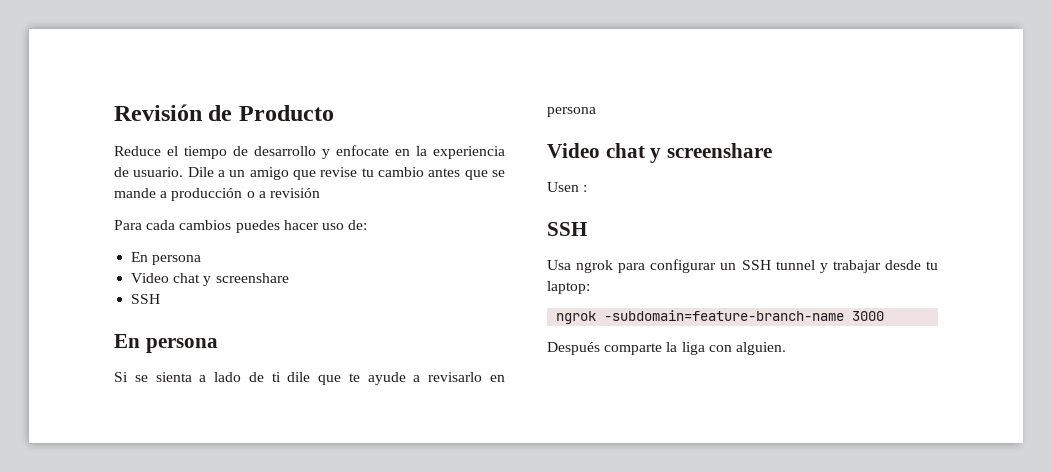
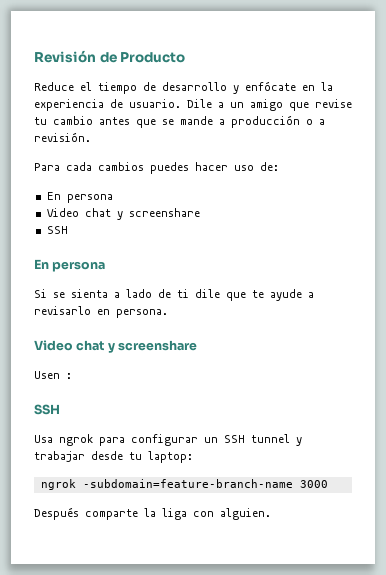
- Reduce el tiempo de desarrollo y enfocate en la experiencia de usuario.
+ Reduce el tiempo de desarrollo y enfócate en la experiencia de usuario.
- Dile a un amigo que revise tu cambio antes que se mande a producción o a revisión
+ Dile a un amigo que revise tu cambio antes que se mande a producción o a revisión.
- Si se sienta a lado de ti dile que te ayude a revisarlo en persona
+ Si se sienta a lado de ti dile que te ayude a revisarlo en persona.

